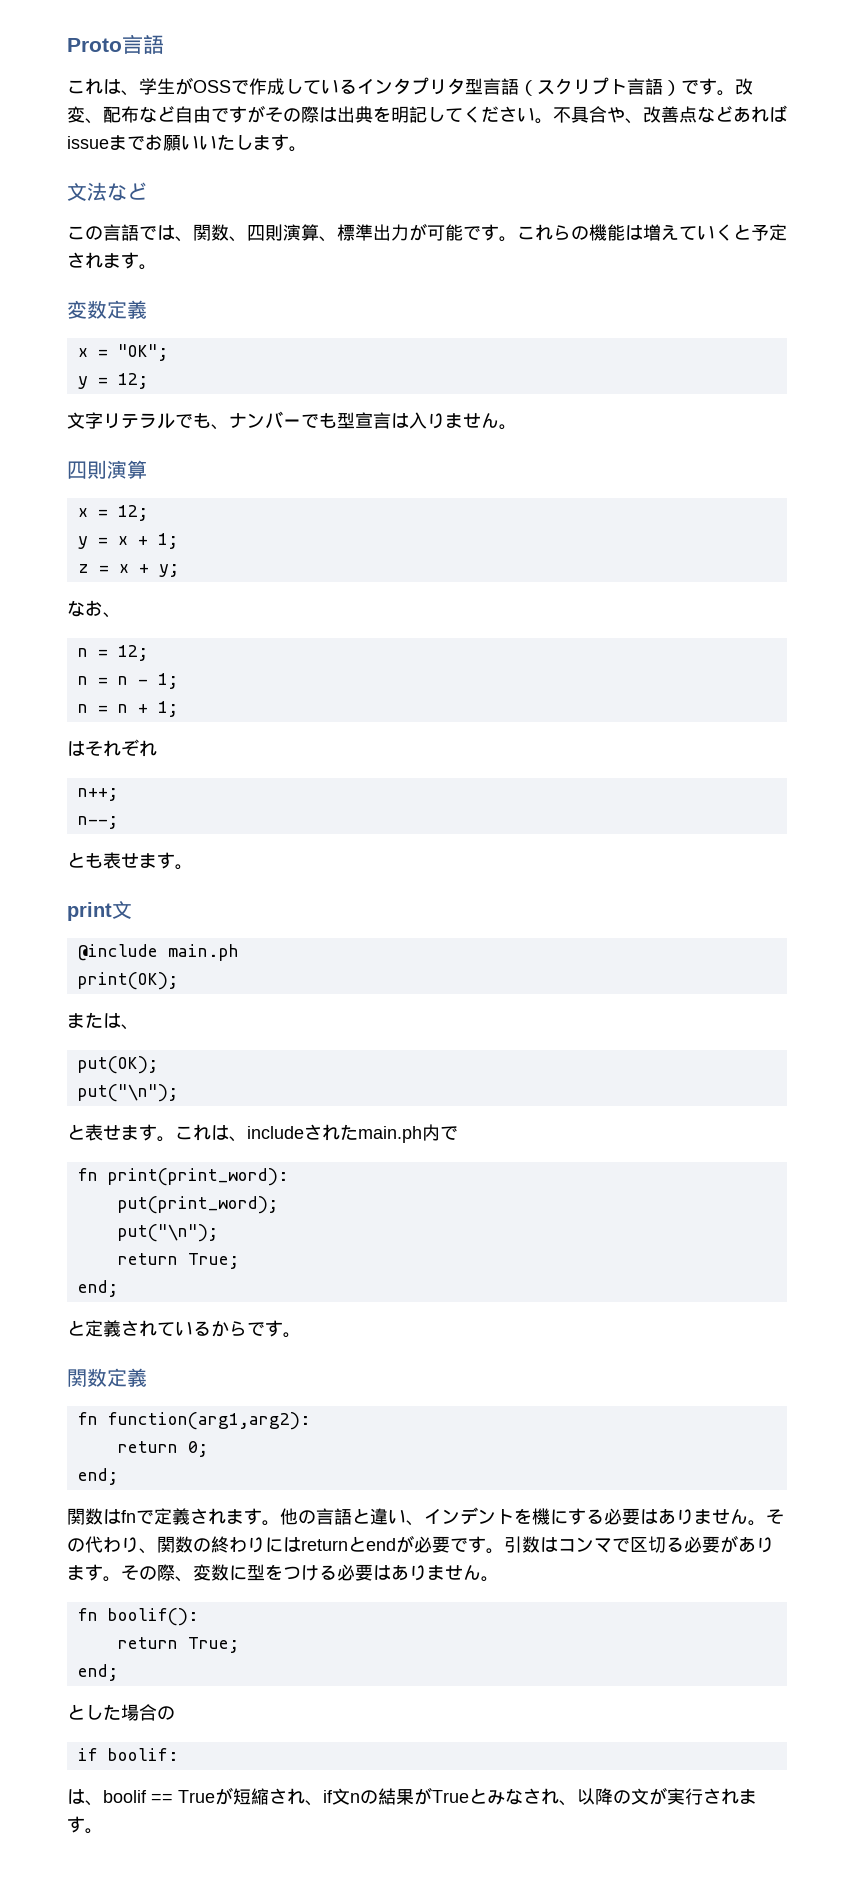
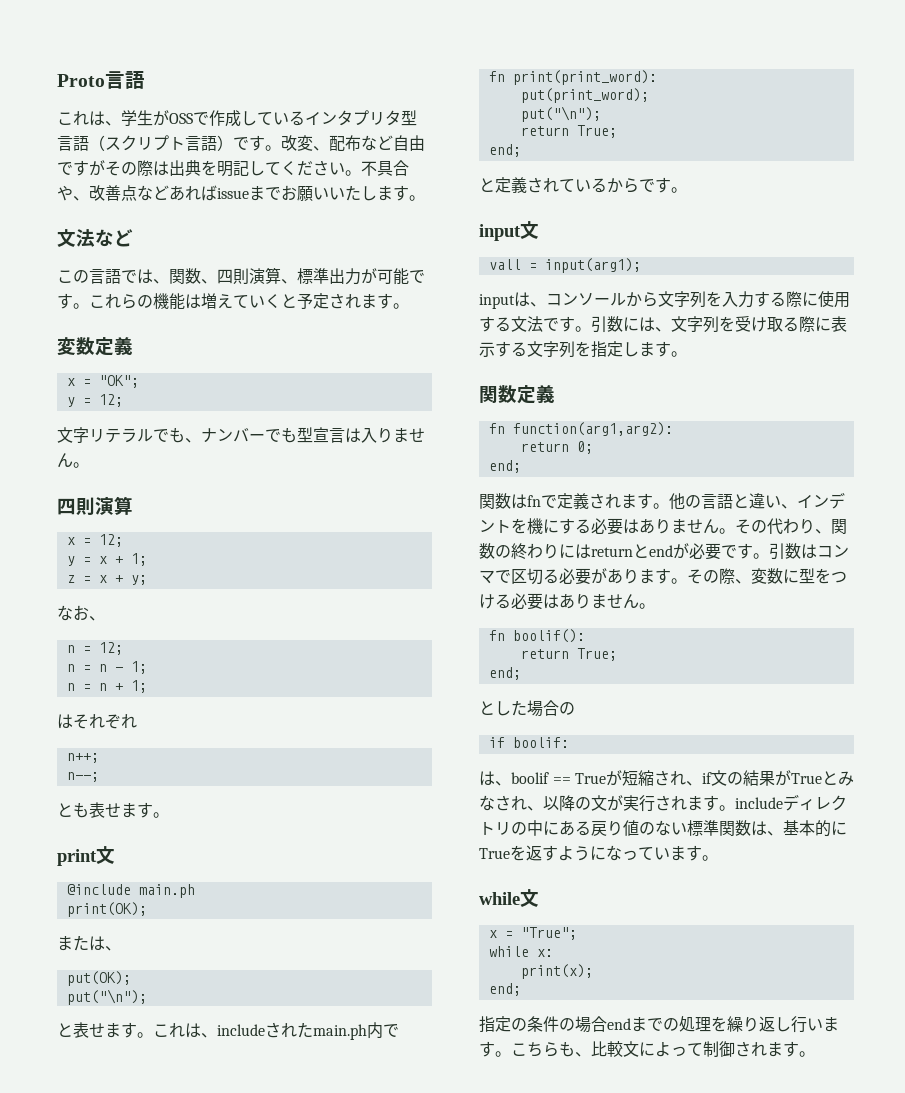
+ input文
+ vall = input(arg1);
+ inputは、コンソールから文字列を入力する際に使用する文法です。引数には、文字列を受け取る際に表示する文字列を指定します。
- は、boolif == Trueが短縮され、if文nの結果がTrueとみなされ、以降の文が実行されます。
+ は、boolif == Trueが短縮され、if文の結果がTrueとみなされ、以降の文が実行されます。includeディレクトリの中にある戻り値のない標準関数は、基本的にTrueを返すようになっています。
+ while文
+ x = "True";
+ while x:
+ print(x);
+ end;
+ 指定の条件の場合endまでの処理を繰り返し行います。こちらも、比較文によって制御されます。

